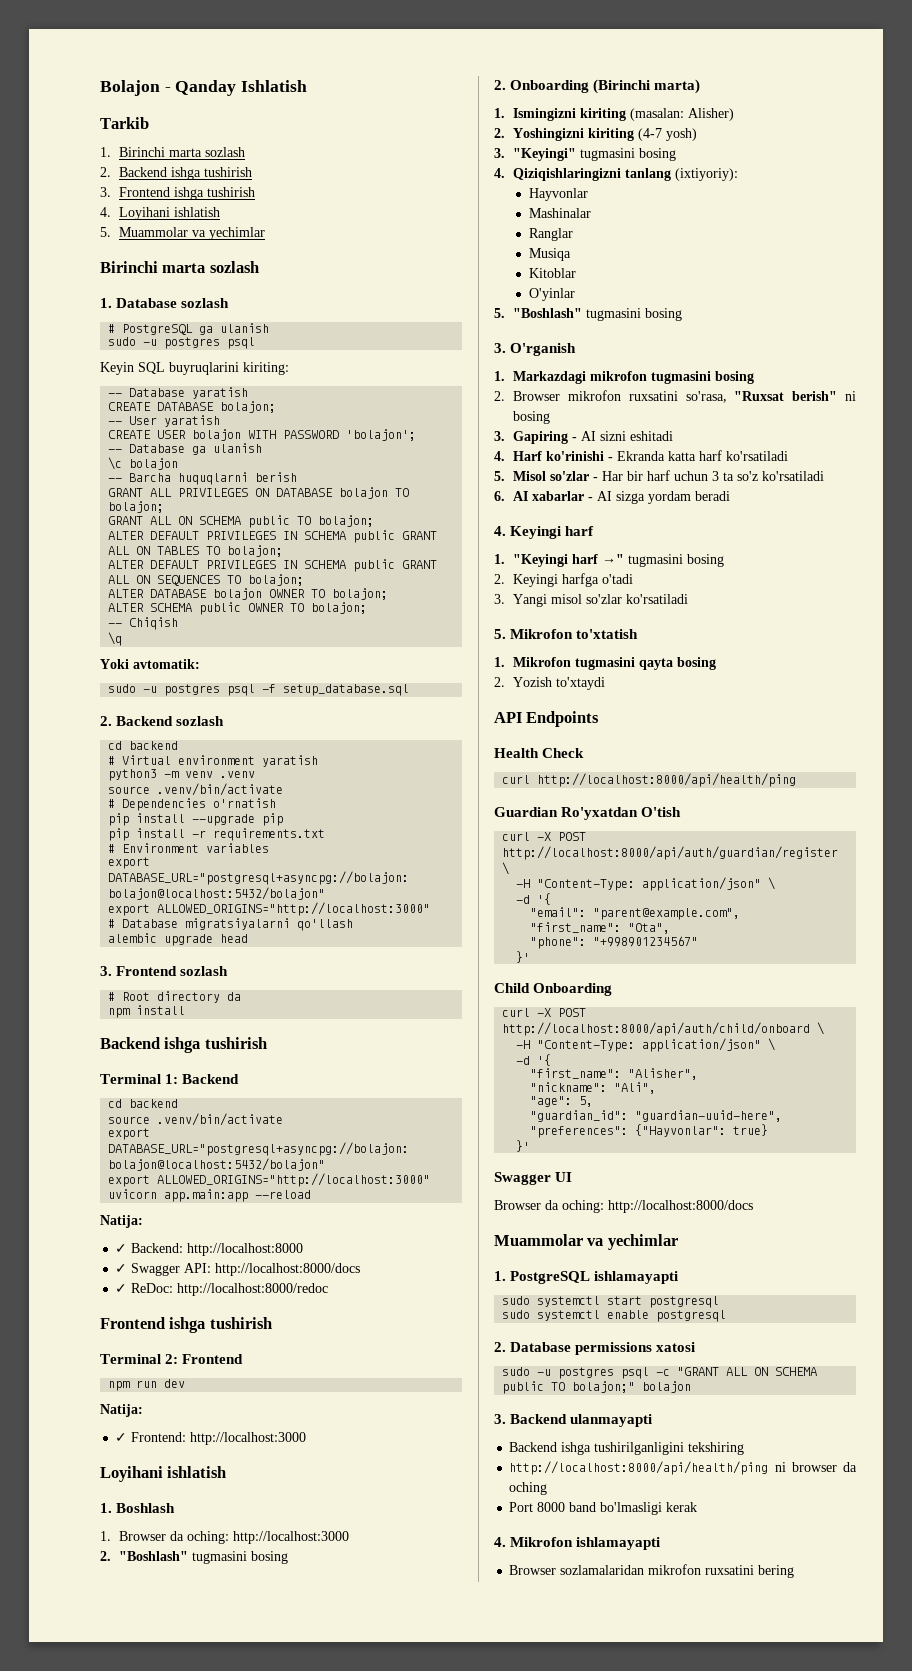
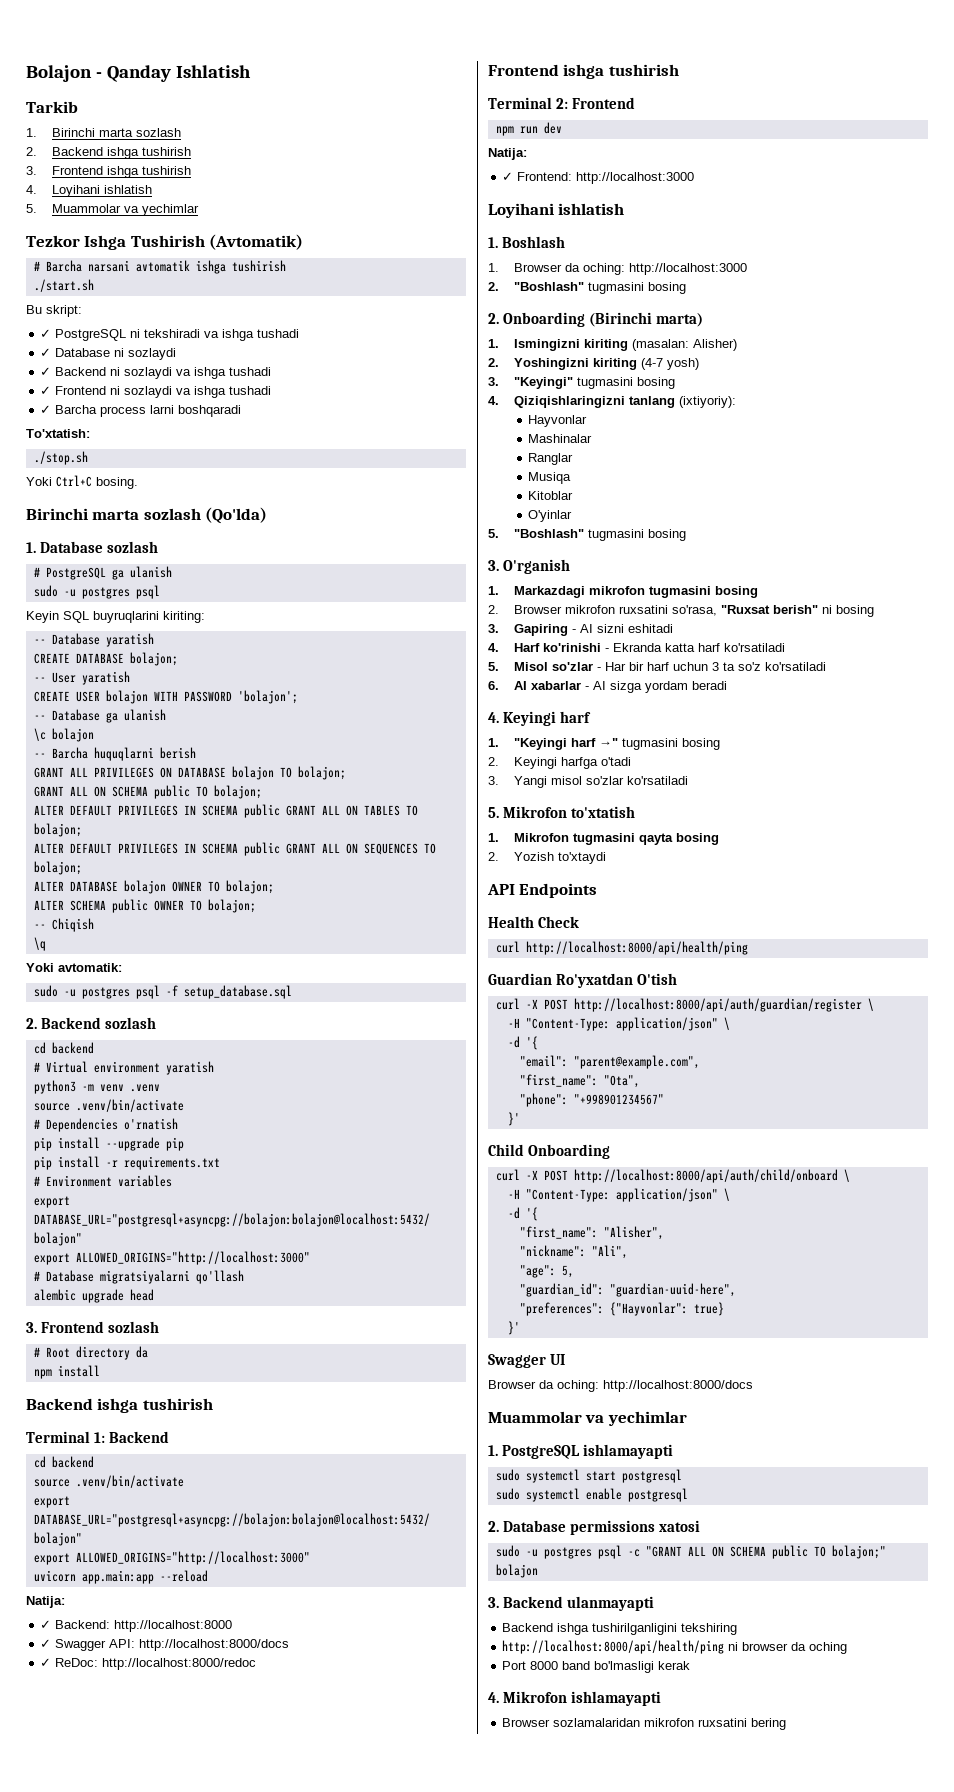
  5. Muammolar va yechimlar
- Birinchi marta sozlash
+ Tezkor Ishga Tushirish (Avtomatik)
+ # Barcha narsani avtomatik ishga tushirish
+ ./start.sh
+ Bu skript:
+ ✓ PostgreSQL ni tekshiradi va ishga tushadi
+ ✓ Database ni sozlaydi
+ ✓ Backend ni sozlaydi va ishga tushadi
+ ✓ Frontend ni sozlaydi va ishga tushadi
+ ✓ Barcha process larni boshqaradi
+ To'xtatish:
+ ./stop.sh
+ Yoki Ctrl+C bosing.
+ Birinchi marta sozlash (Qo'lda)

